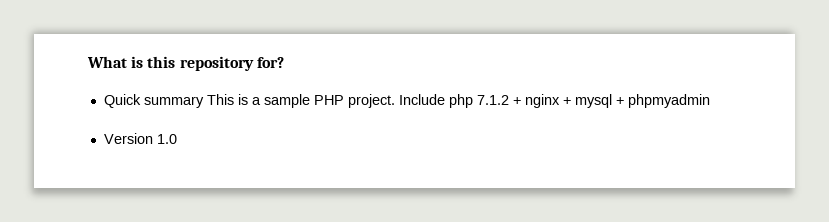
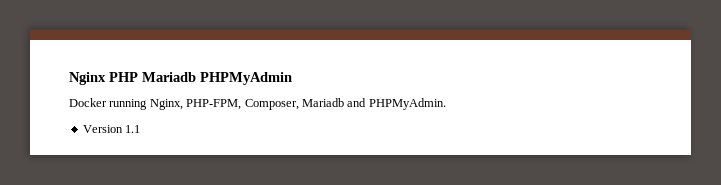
- What is this repository for?
- Quick summary This is a sample PHP project. Include php 7.1.2 + nginx + mysql + phpmyadmin
+ Nginx PHP Mariadb PHPMyAdmin
+ Docker running Nginx, PHP-FPM, Composer, Mariadb and PHPMyAdmin.
- Version 1.0
+ Version 1.1

